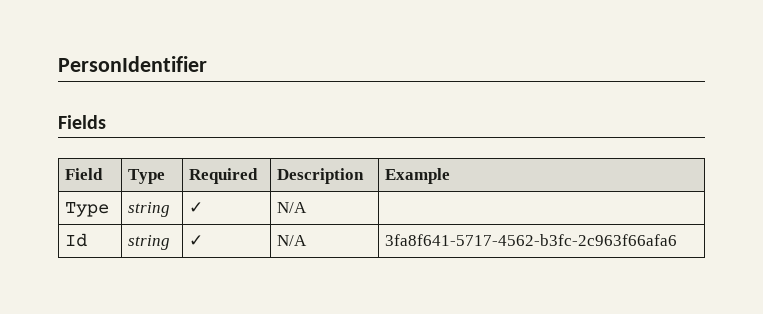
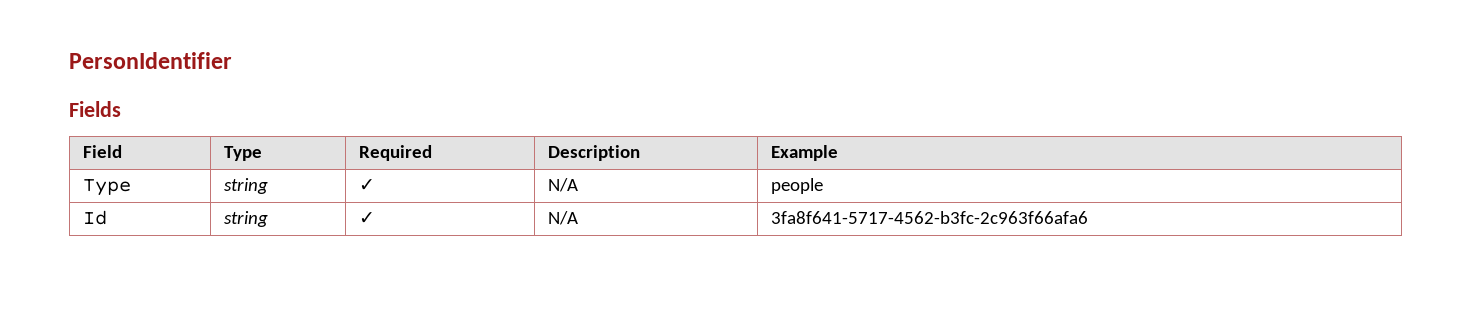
- Type | string | ✓ | N/A |
+ Type | string | ✓ | N/A | people

